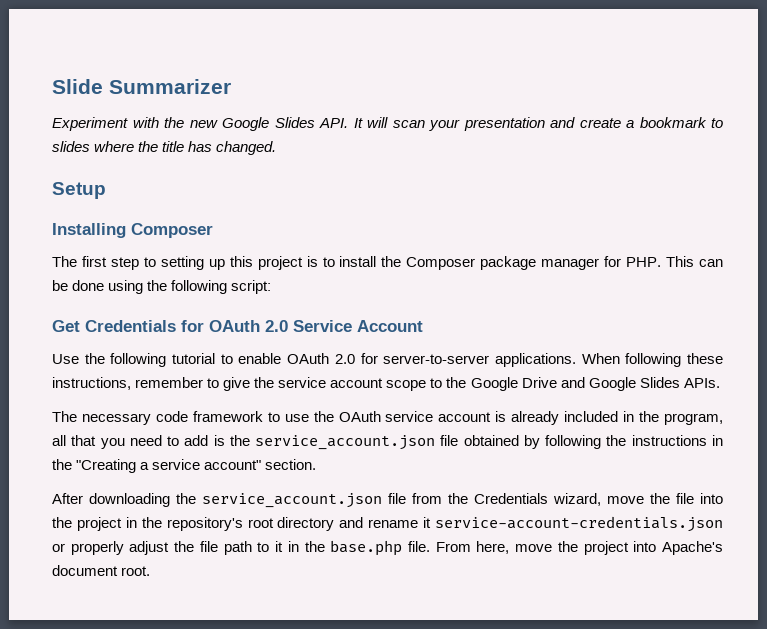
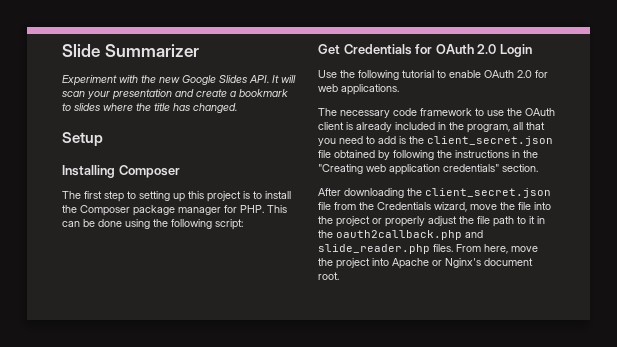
- Get Credentials for OAuth 2.0 Service Account
+ Get Credentials for OAuth 2.0 Login
- Use the following tutorial to enable OAuth 2.0 for server-to-server applications. When following these instructions, remember to give the service account scope to the Google Drive and Google Slides APIs.
+ Use the following tutorial to enable OAuth 2.0 for web applications.
- The necessary code framework to use the OAuth service account is already included in the program, all that you need to add is the service_account.json file obtained by following the instructions in the "Creating a service account" section.
+ The necessary code framework to use the OAuth client is already included in the program, all that you need to add is the client_secret.json file obtained by following the instructions in the "Creating web application credentials" section.
- After downloading the service_account.json file from the Credentials wizard, move the file into the project in the repository's root directory and rename it service-account-credentials.json or properly adjust the file path to it in the base.php file.
+ After downloading the client_secret.json file from the Credentials wizard, move the file into the project or properly adjust the file path to it in the oauth2callback.php and slide_reader.php files.
- From here, move the project into Apache's document root.
+ From here, move the project into Apache or Nginx's document root.

